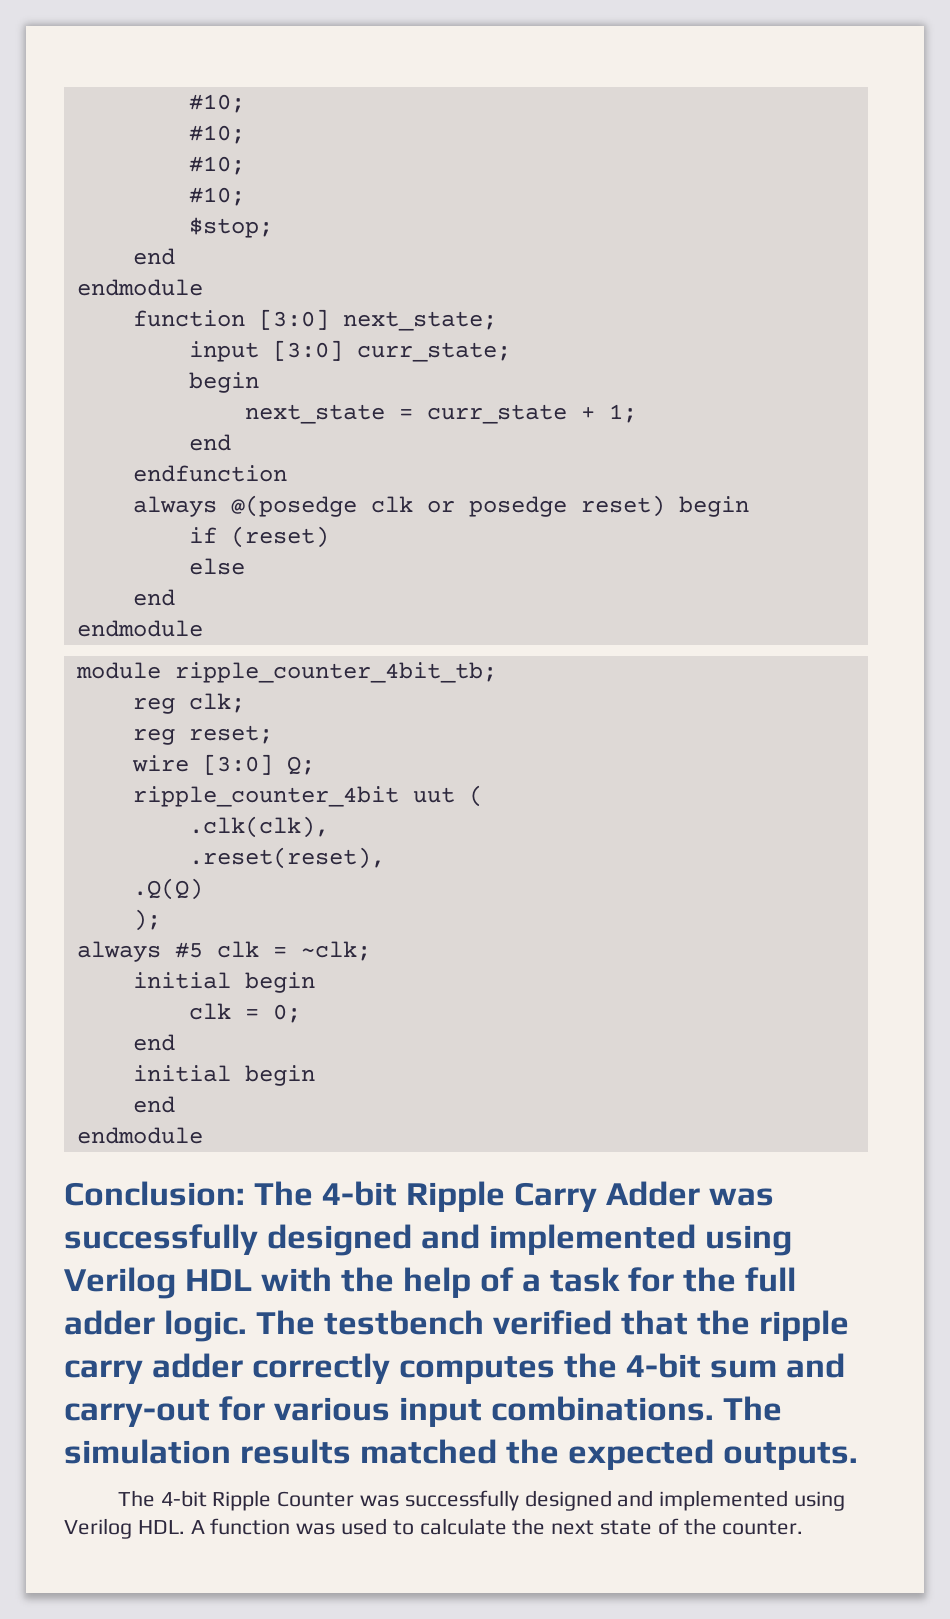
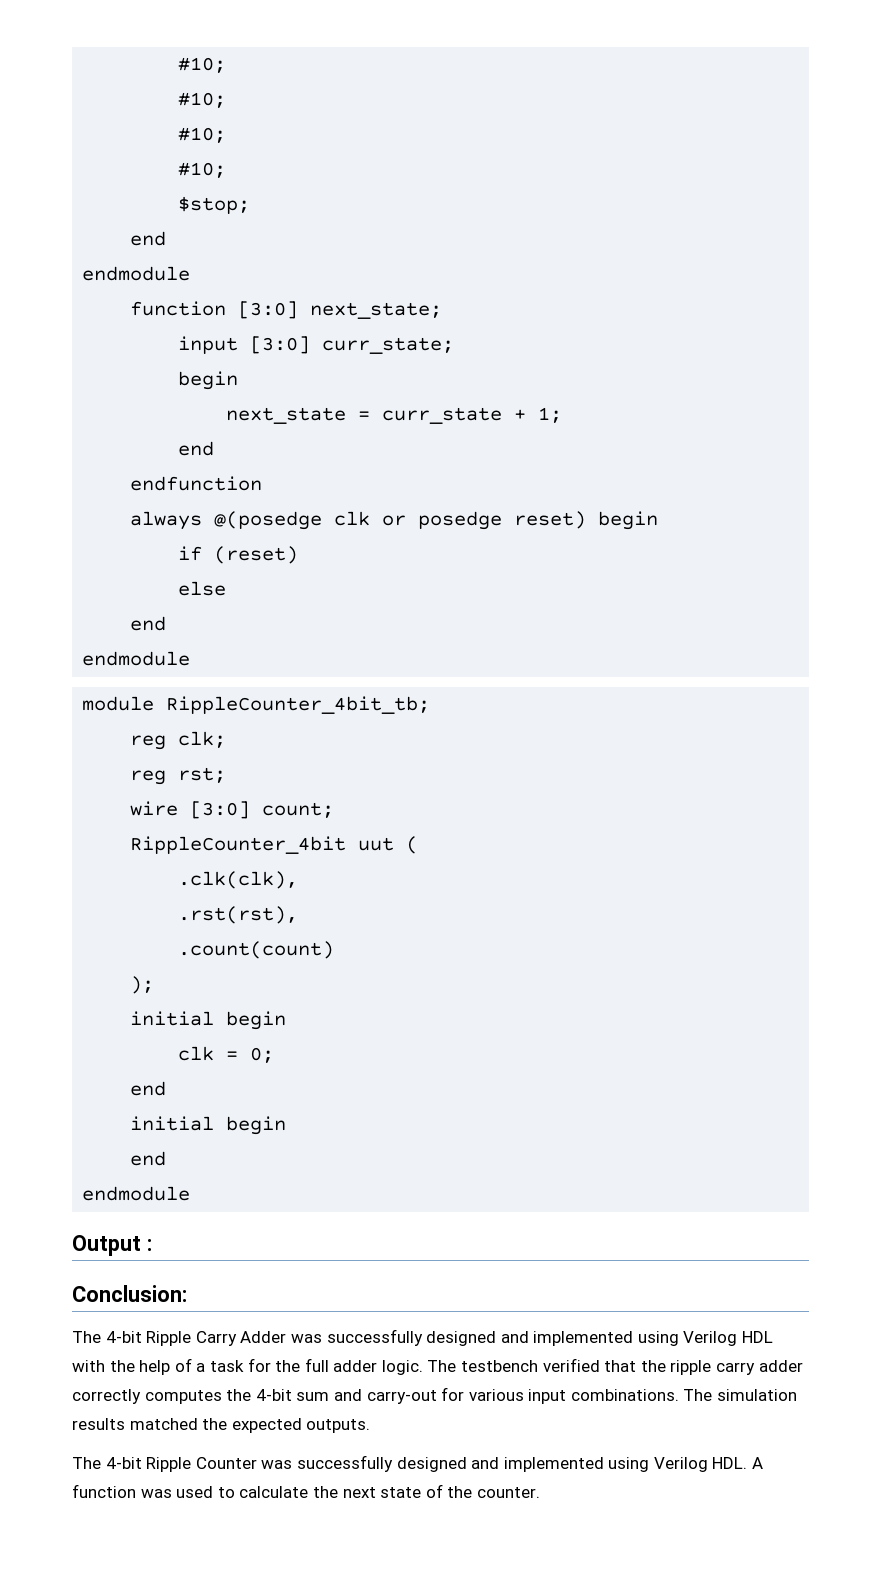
- module ripple_counter_4bit_tb;
+ module RippleCounter_4bit_tb;
- reg reset;
+ reg rst;
- wire [3:0] Q;
- ripple_counter_4bit uut (
+ wire [3:0] count;
+ RippleCounter_4bit uut (
- .reset(reset),
- .Q(Q)
+ .rst(rst),
+ .count(count)
- always #5 clk = ~clk;
+ Output :
- Conclusion: The 4-bit Ripple Carry Adder was successfully designed and implemented using Verilog HDL with the help of a task for the full adder logic.
+ Conclusion:
+ The 4-bit Ripple Carry Adder was successfully designed and implemented using Verilog HDL with the help of a task for the full adder logic.

